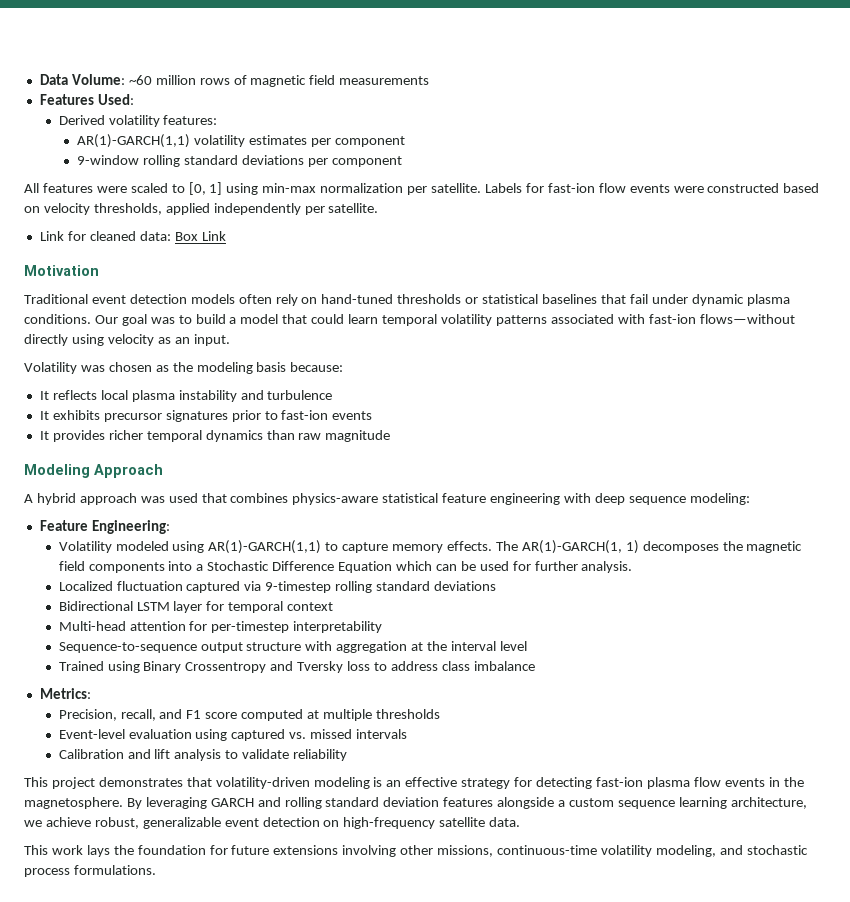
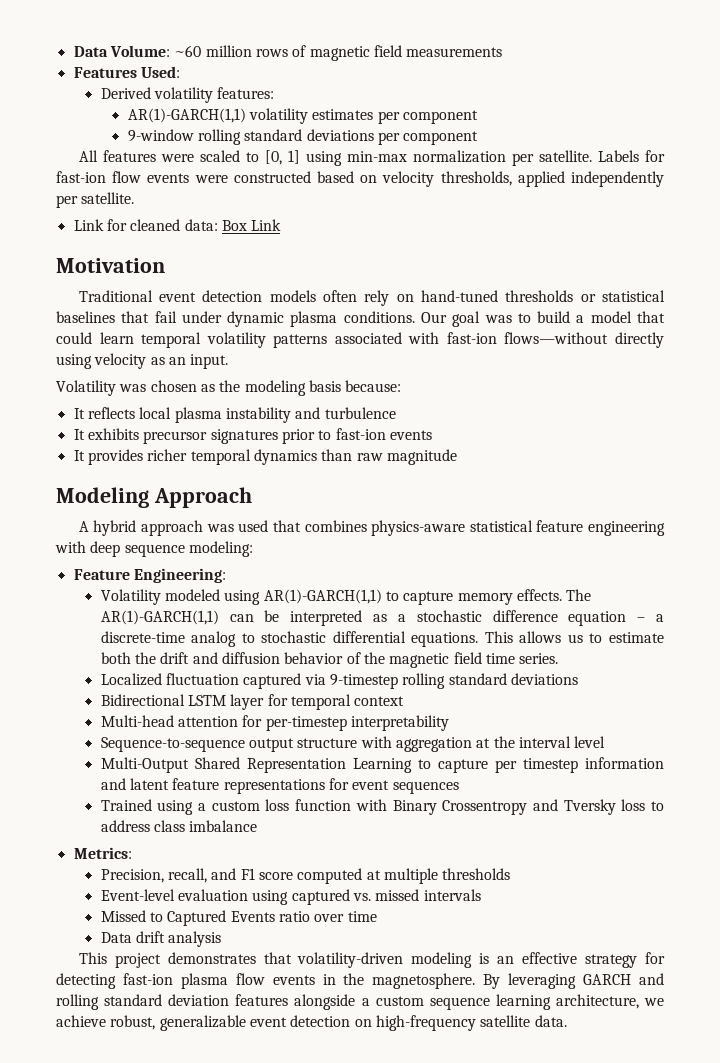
- The AR(1)-GARCH(1, 1) decomposes the magnetic field components into a Stochastic Difference Equation which can be used for further analysis.
+ The AR(1)-GARCH(1,1) can be interpreted as a stochastic difference equation – a discrete-time analog to stochastic differential equations. This allows us to estimate both the drift and diffusion behavior of the magnetic field time series.
- Trained using Binary Crossentropy and Tversky loss to address class imbalance
+ Multi-Output Shared Representation Learning to capture per timestep information and latent feature representations for event sequences
+ Trained using a custom loss function with Binary Crossentropy and Tversky loss to address class imbalance
- Calibration and lift analysis to validate reliability
+ Missed to Captured Events ratio over time
+ Data drift analysis
- This work lays the foundation for future extensions involving other missions, continuous-time volatility modeling, and stochastic process formulations.

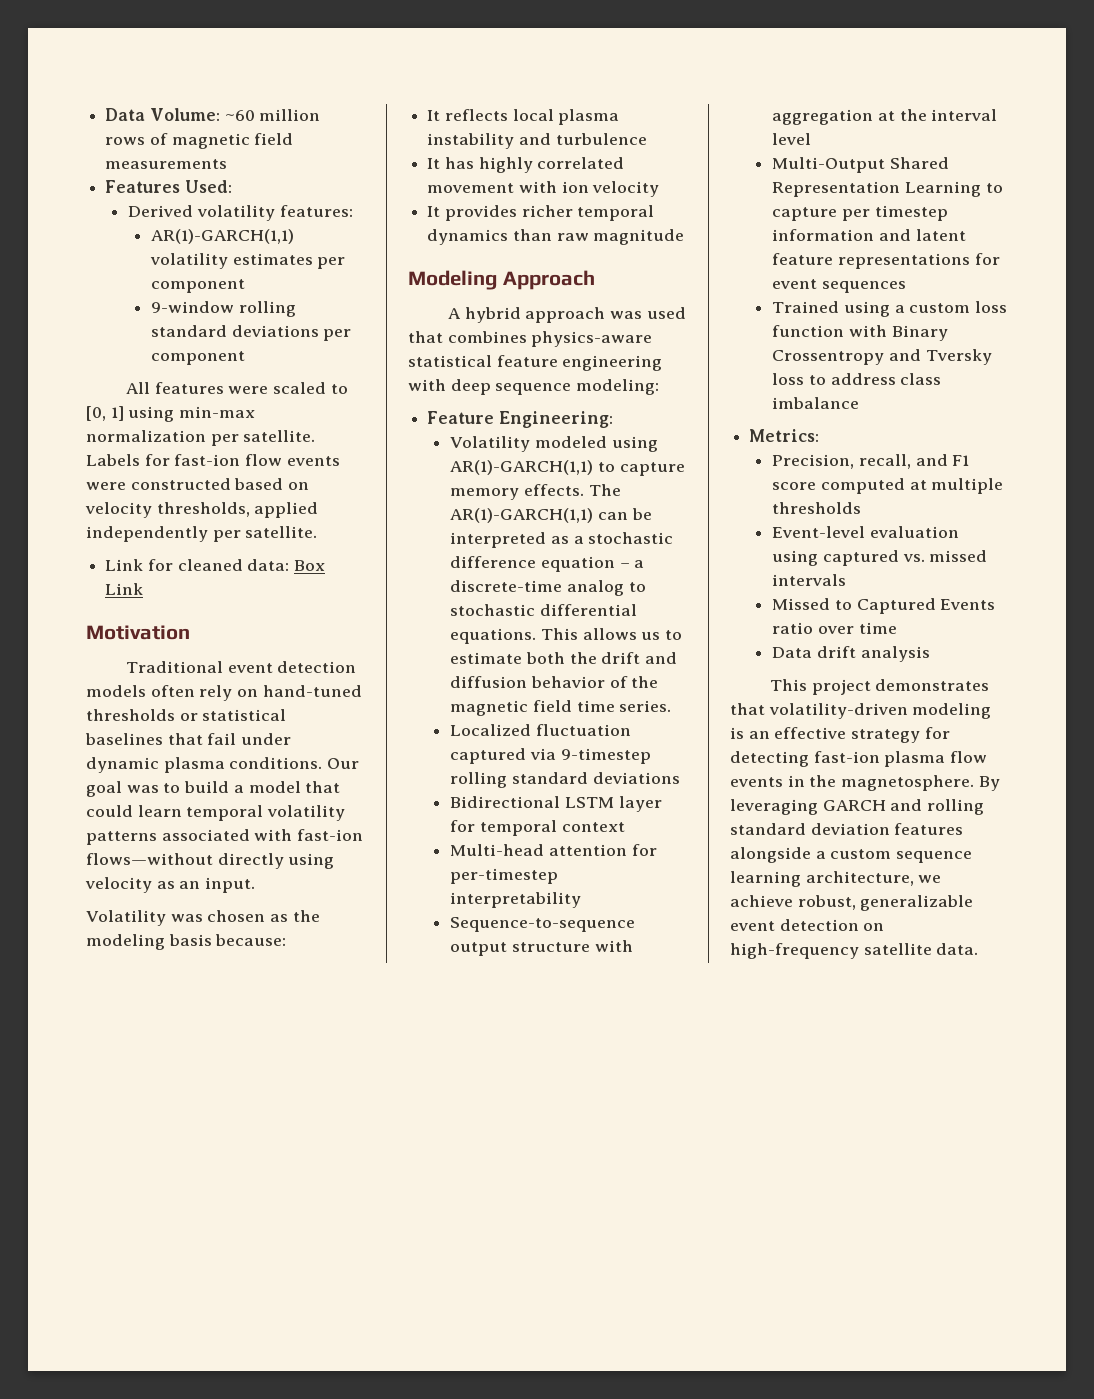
- It exhibits precursor signatures prior to fast-ion events
+ It has highly correlated movement with ion velocity

